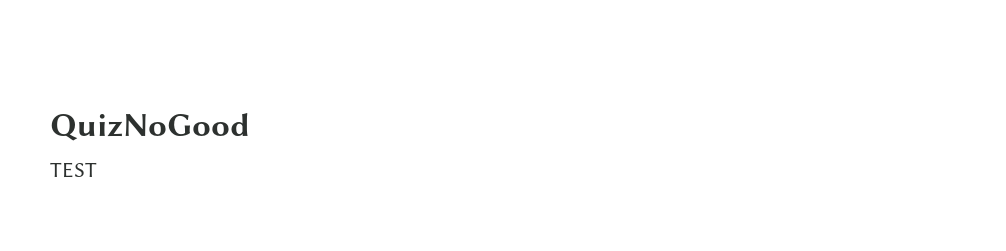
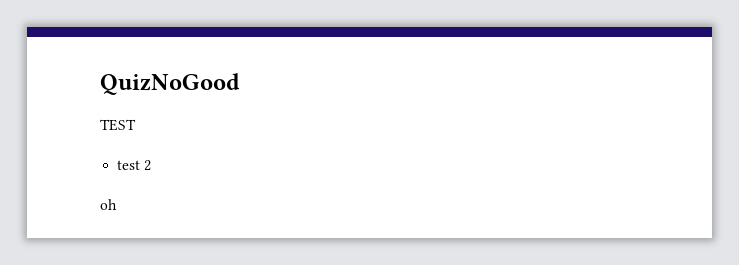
+ test 2
+ oh

